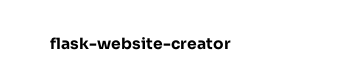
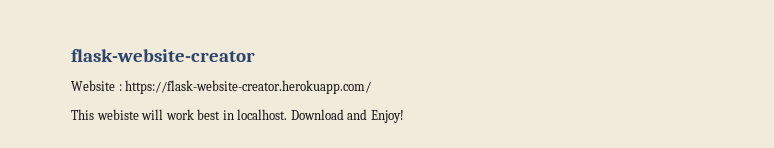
+ Website : https://flask-website-creator.herokuapp.com/
+ This webiste will work best in localhost. Download and Enjoy!

